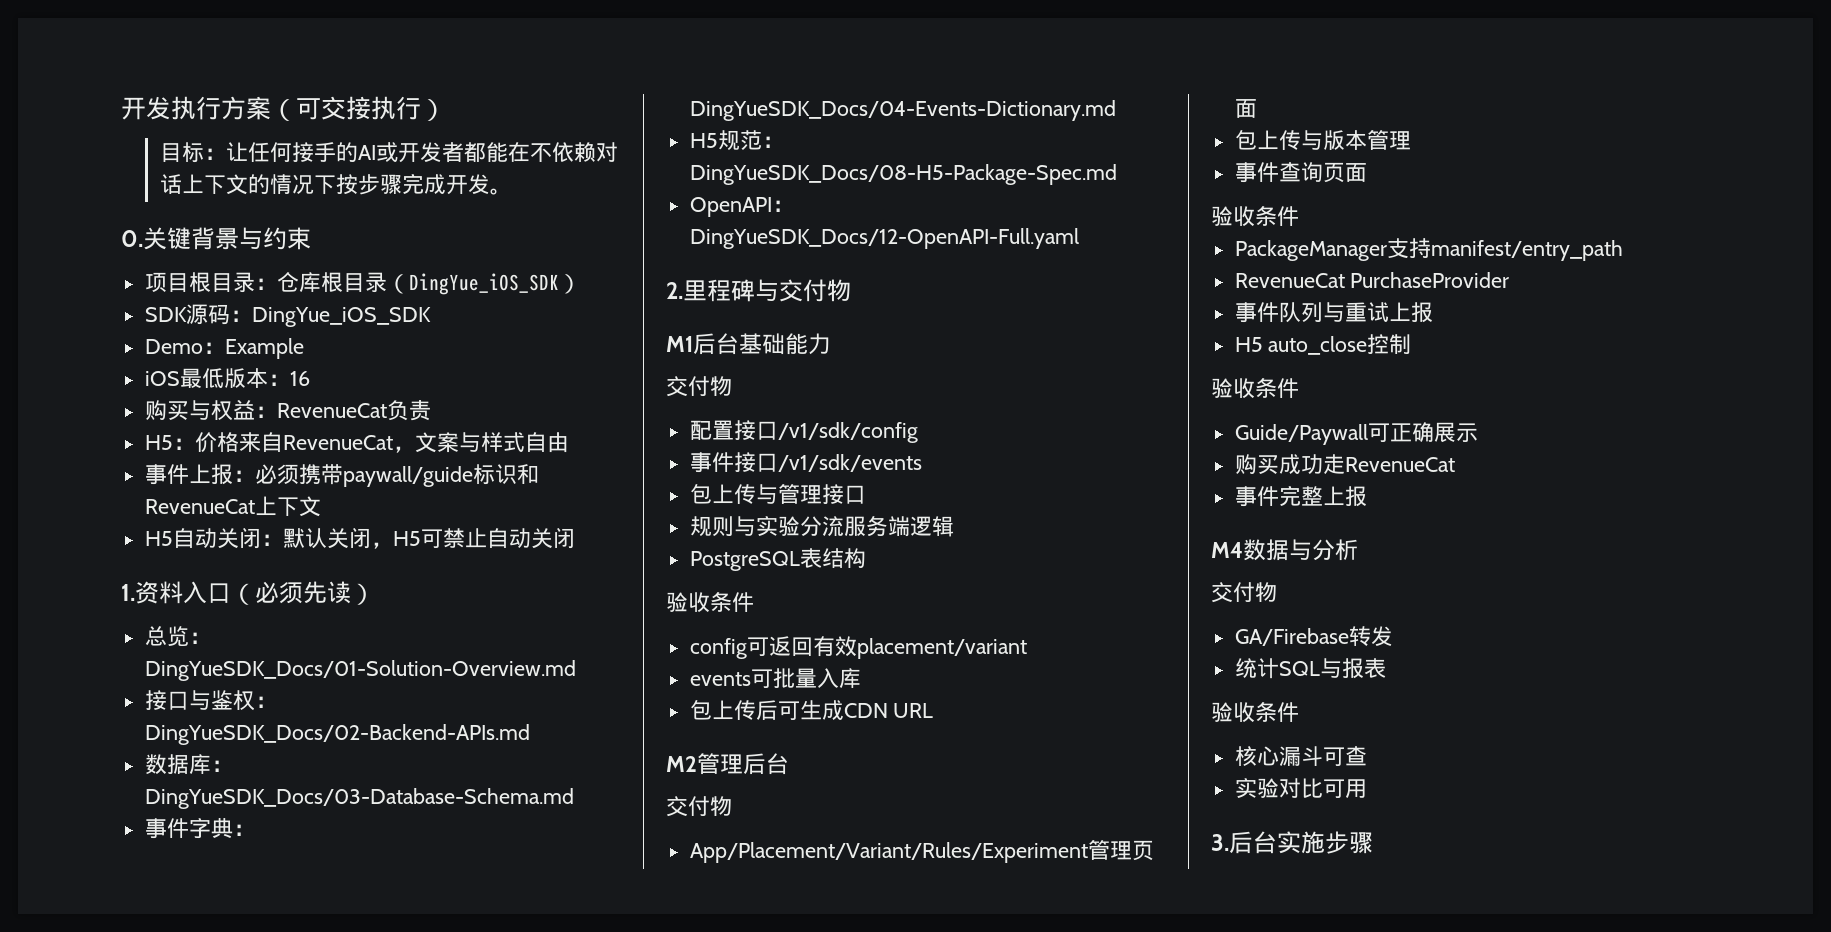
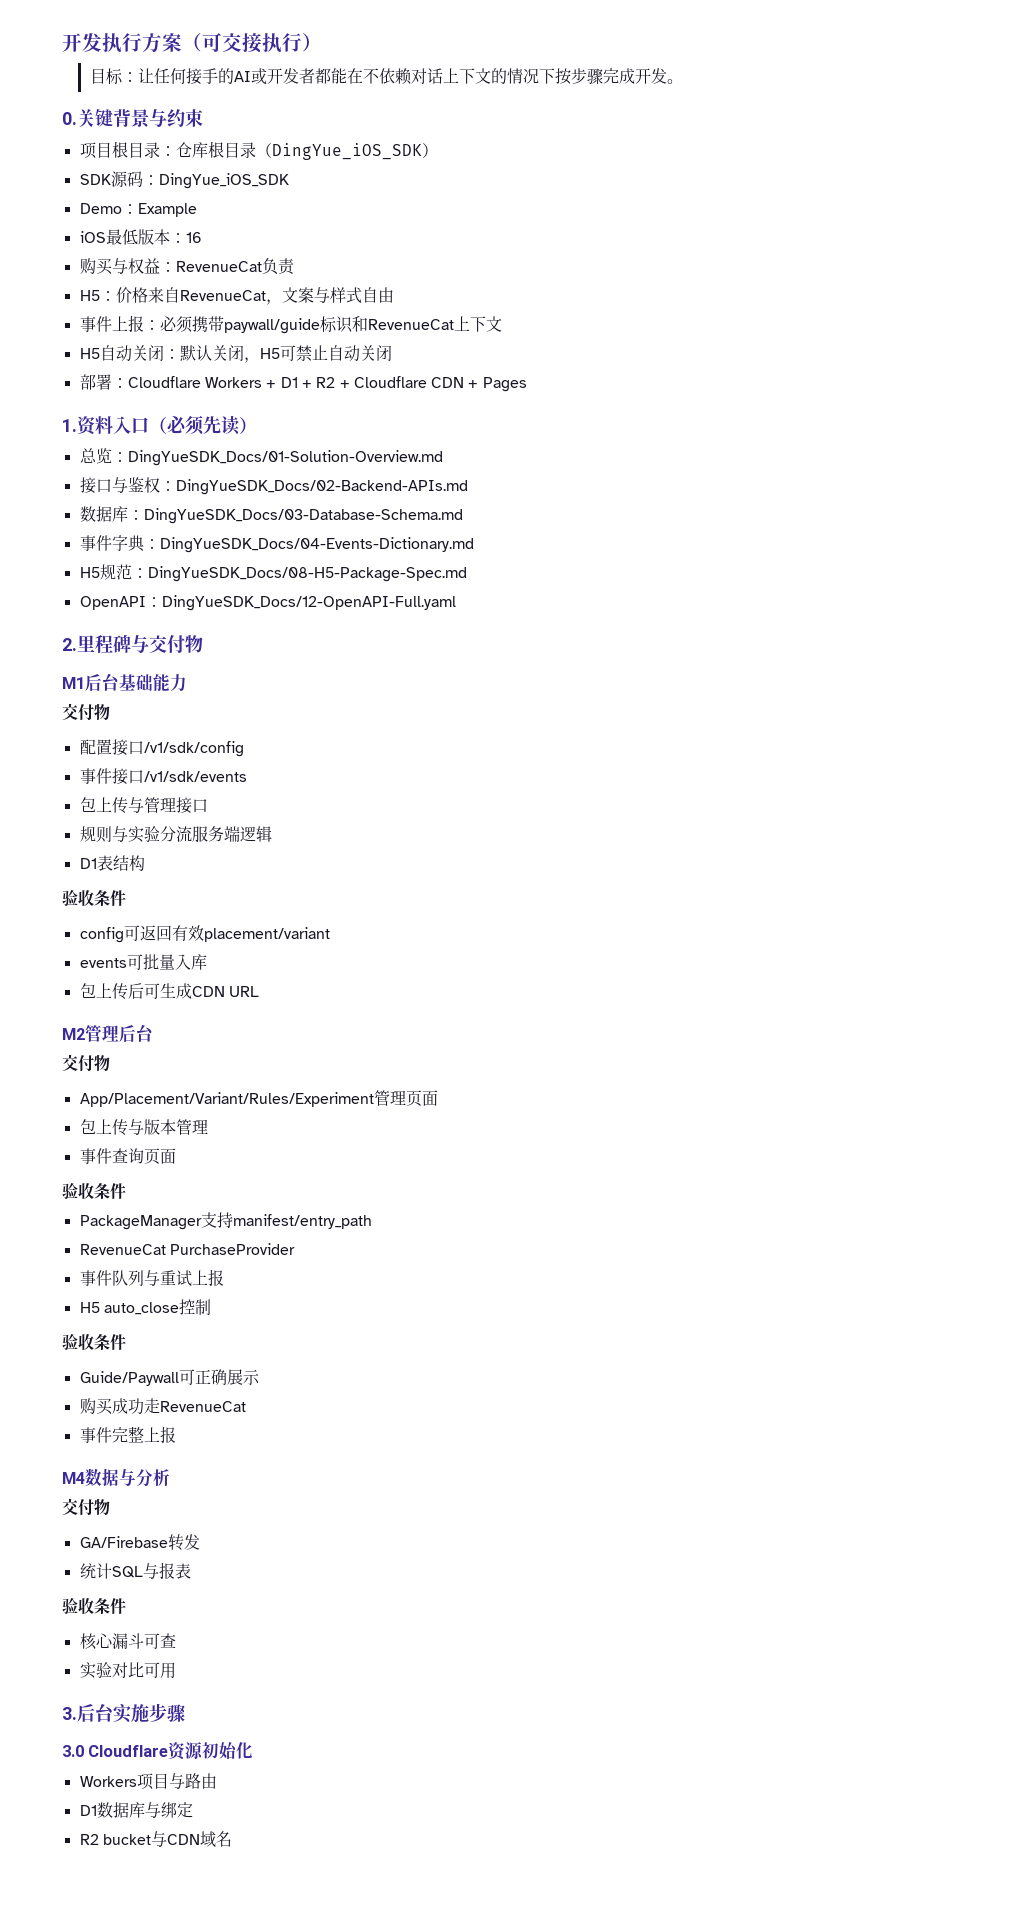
+ 部署：Cloudflare Workers + D1 + R2 + Cloudflare CDN + Pages
- PostgreSQL表结构
+ D1表结构
+ 3.0 Cloudflare资源初始化
+ Workers项目与路由
+ D1数据库与绑定
+ R2 bucket与CDN域名

